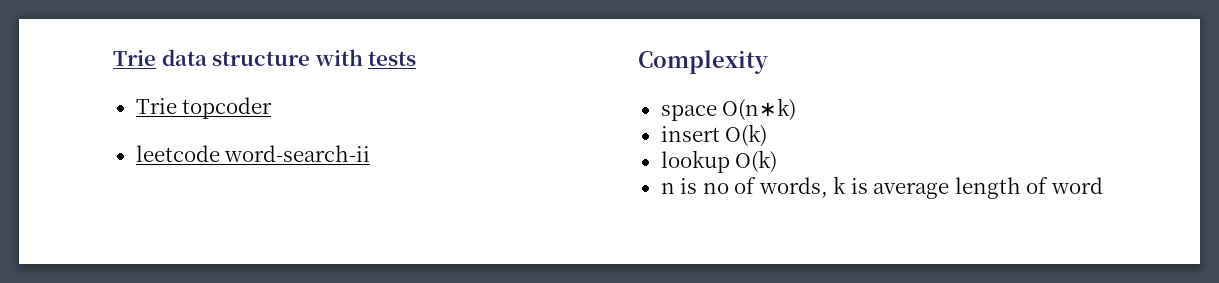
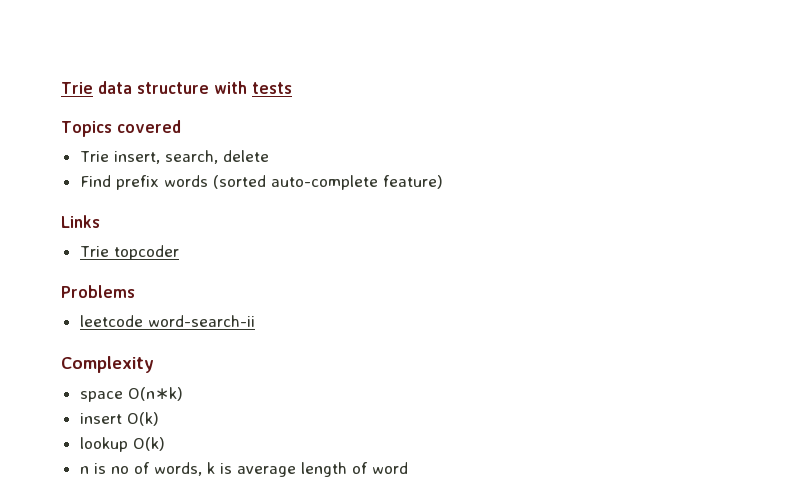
+ Topics covered
+ Trie insert, search, delete
+ Find prefix words (sorted auto-complete feature)
+ Links
+ Problems

